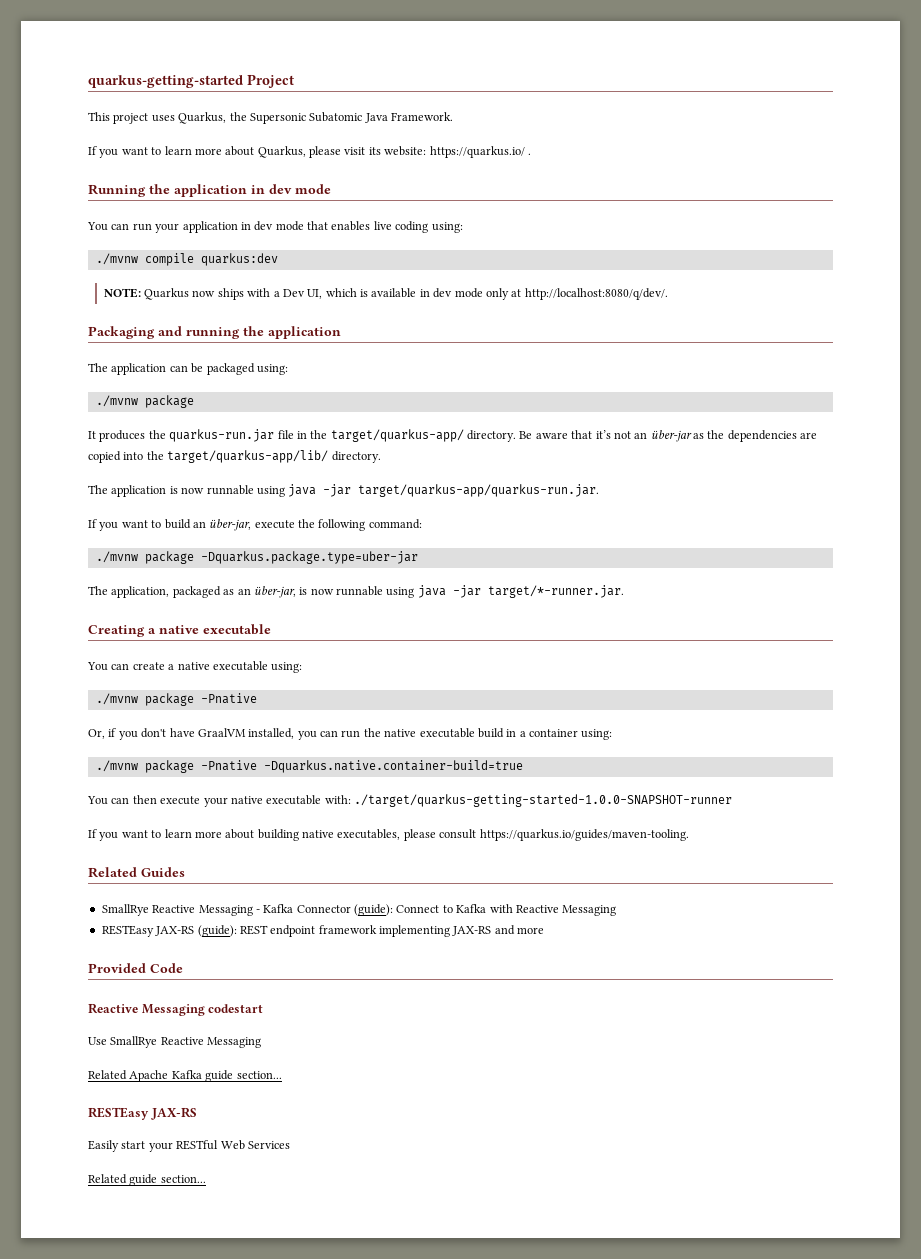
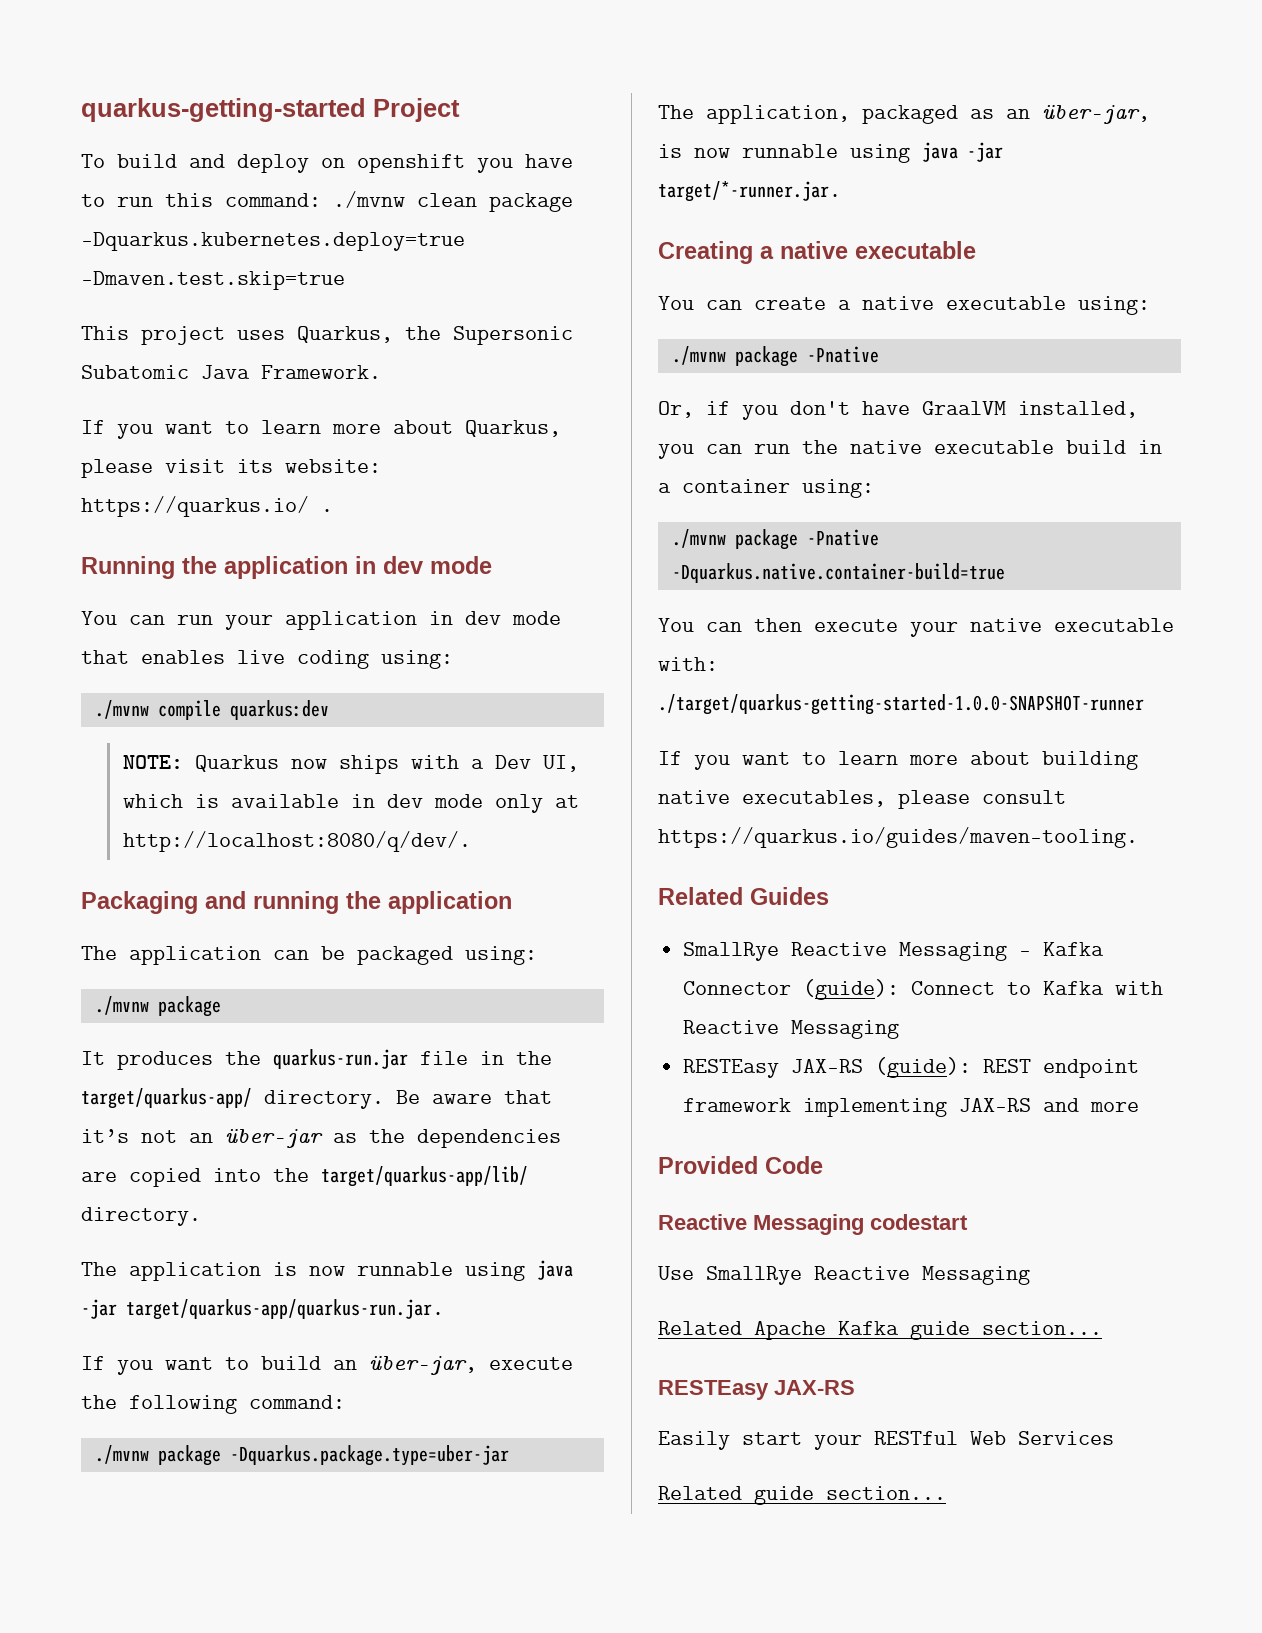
+ To build and deploy on openshift you have to run this command: ./mvnw clean package -Dquarkus.kubernetes.deploy=true -Dmaven.test.skip=true

